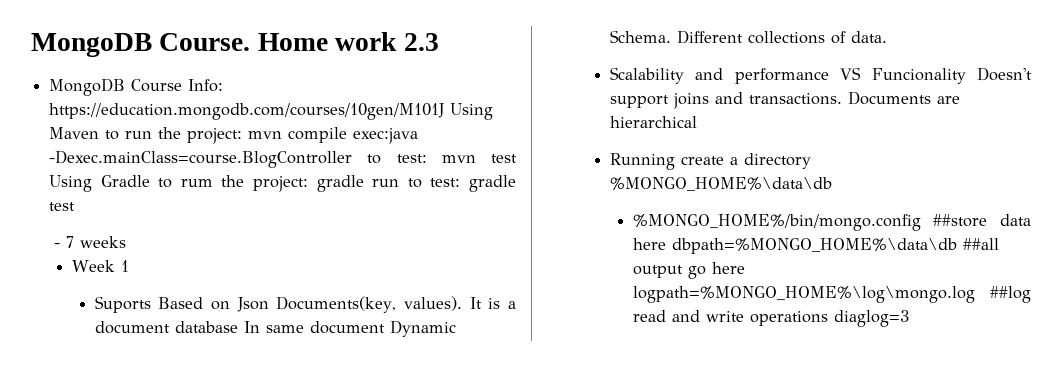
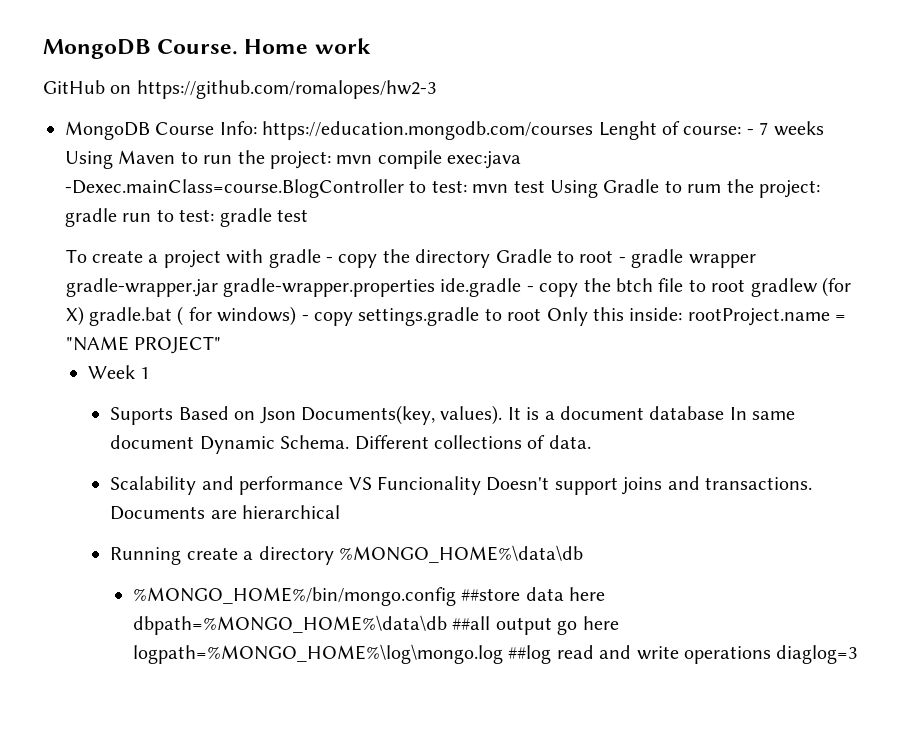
- Home work 2.3
+ Home work
+ GitHub on https://github.com/romalopes/hw2-3
- MongoDB Course Info: https://education.mongodb.com/courses/10gen/M101J Using Maven to run the project: mvn compile exec:java -Dexec.mainClass=course.BlogController to test: mvn test Using Gradle to rum the project: gradle run to test: gradle test
+ MongoDB Course Info: https://education.mongodb.com/courses Lenght of course: - 7 weeks Using Maven to run the project: mvn compile exec:java -Dexec.mainClass=course.BlogController to test: mvn test Using Gradle to rum the project: gradle run to test: gradle test
- - 7 weeks
+ To create a project with gradle - copy the directory Gradle to root - gradle wrapper gradle-wrapper.jar gradle-wrapper.properties ide.gradle - copy the btch file to root gradlew (for X) gradle.bat ( for windows) - copy settings.gradle to root Only this inside: rootProject.name = "NAME PROJECT"

